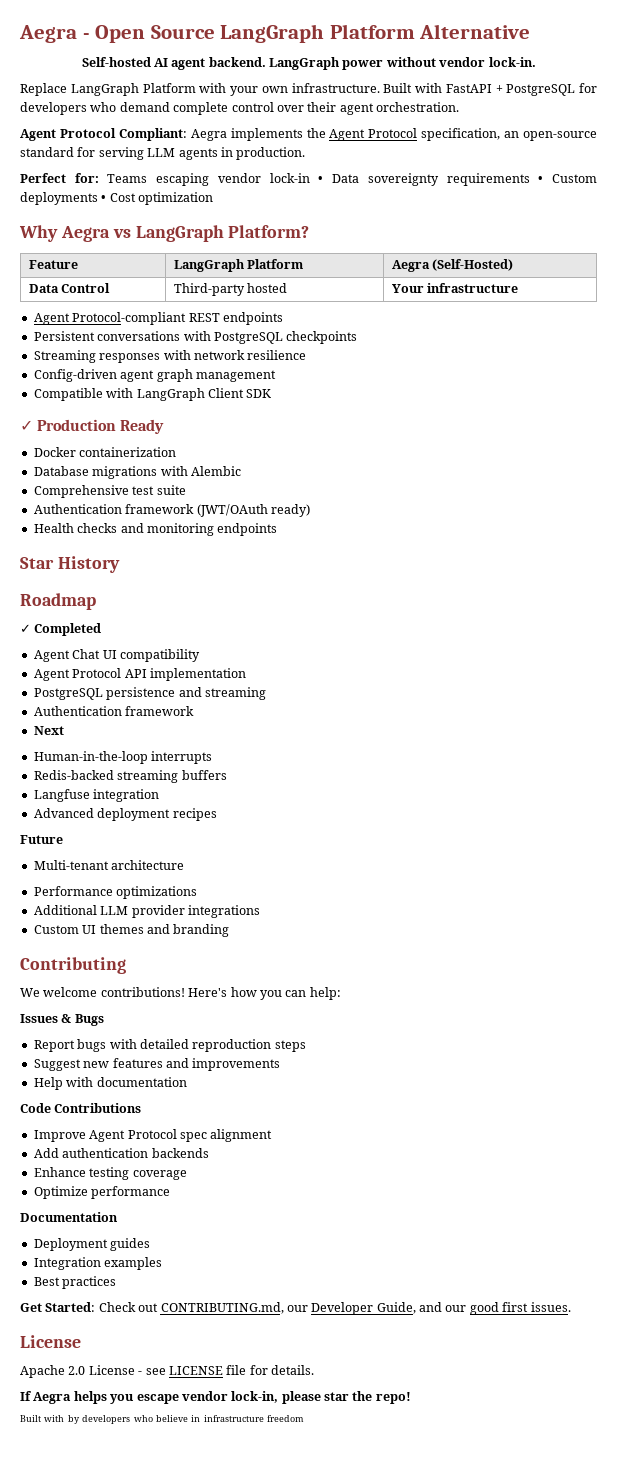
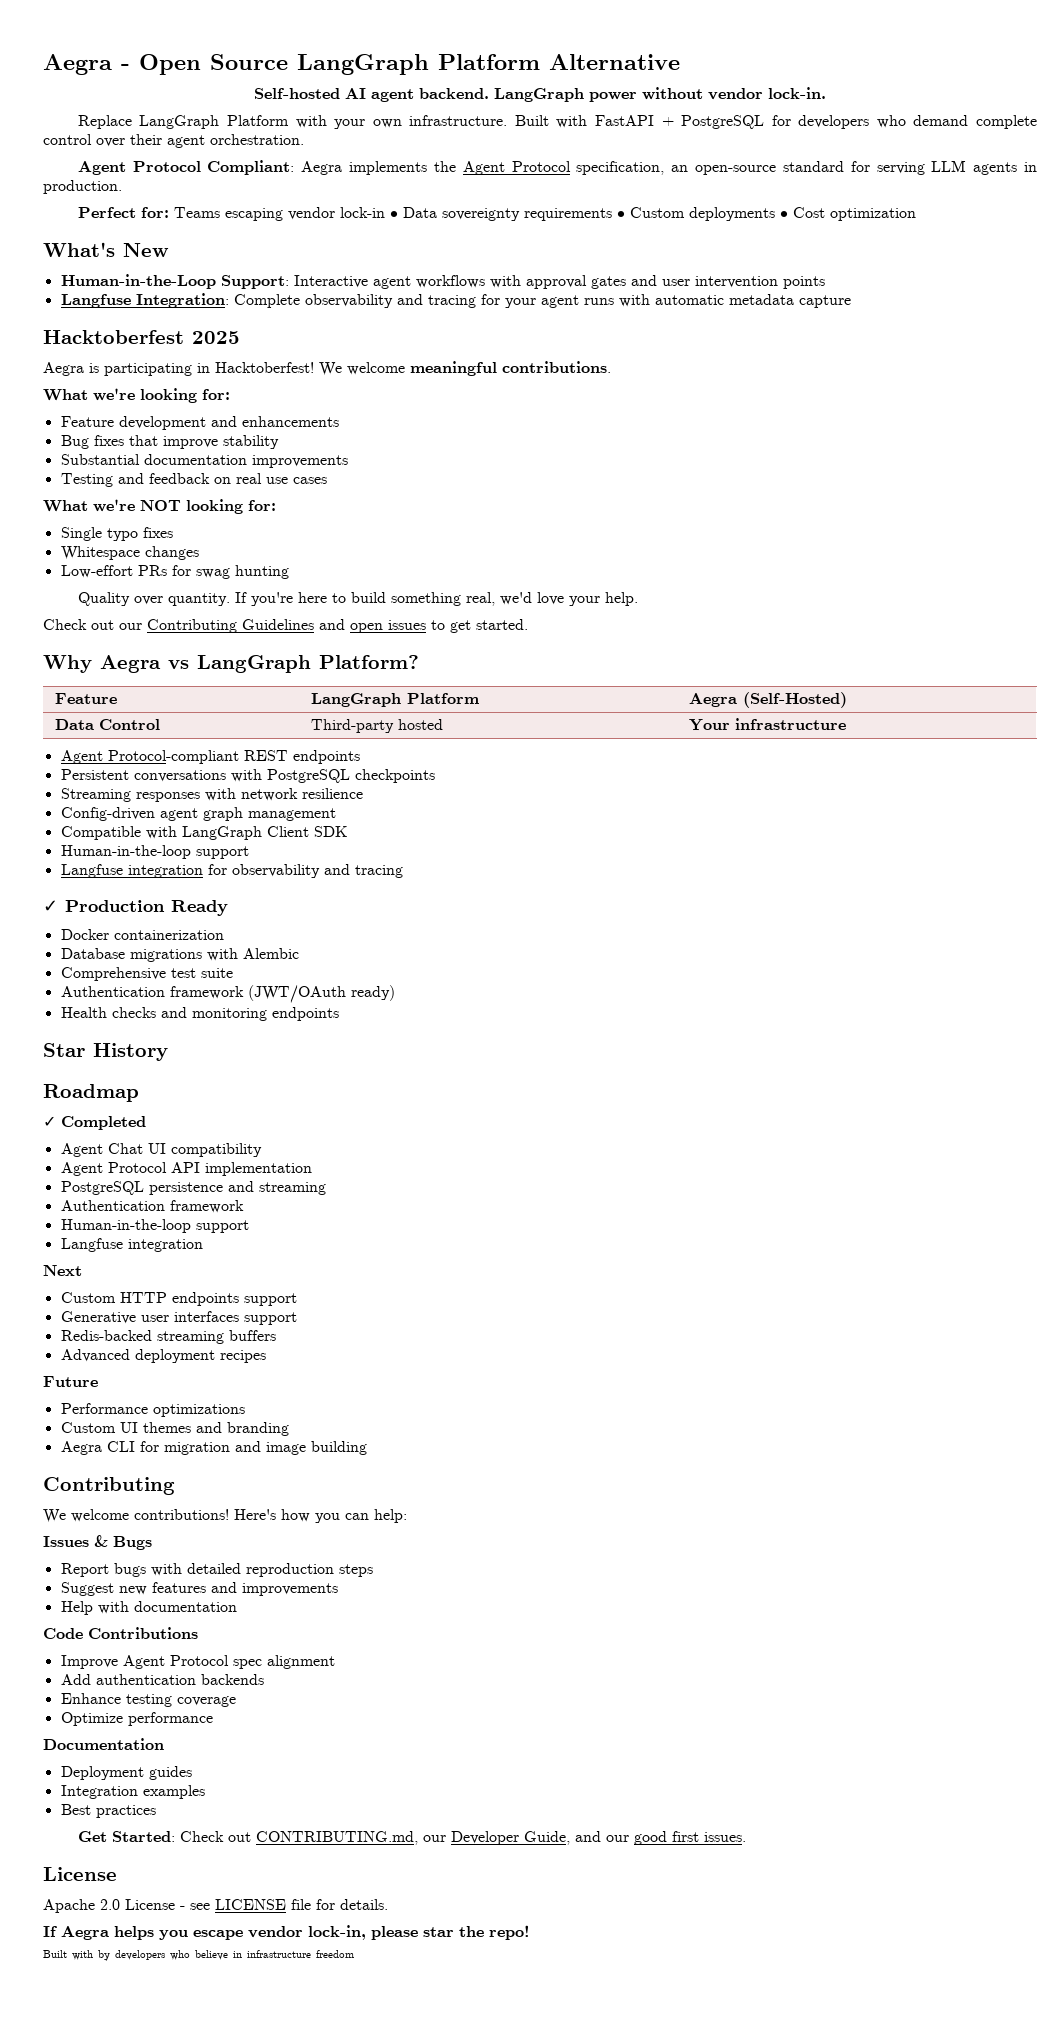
+ What's New
+ Human-in-the-Loop Support: Interactive agent workflows with approval gates and user intervention points
+ Langfuse Integration: Complete observability and tracing for your agent runs with automatic metadata capture
+ Hacktoberfest 2025
+ Aegra is participating in Hacktoberfest! We welcome meaningful contributions.
+ What we're looking for:
+ Feature development and enhancements
+ Bug fixes that improve stability
+ Substantial documentation improvements
+ Testing and feedback on real use cases
+ What we're NOT looking for:
+ Single typo fixes
+ Whitespace changes
+ Low-effort PRs for swag hunting
+ Quality over quantity. If you're here to build something real, we'd love your help.
+ Check out our Contributing Guidelines and open issues to get started.
  Compatible with LangGraph Client SDK
+ Human-in-the-loop support
+ Langfuse integration for observability and tracing
  PostgreSQL persistence and streaming
  Authentication framework
+ Human-in-the-loop support
+ Langfuse integration
  Next
- Human-in-the-loop interrupts
+ Custom HTTP endpoints support
+ Generative user interfaces support
- Langfuse integration
- Multi-tenant architecture
- Additional LLM provider integrations
+ Aegra CLI for migration and image building

